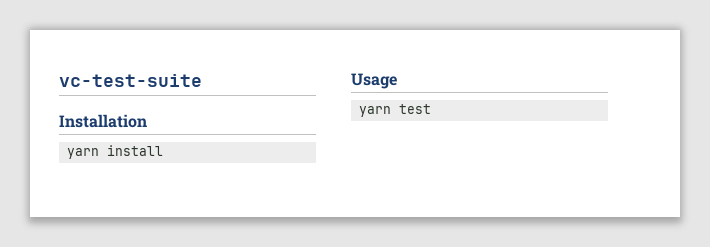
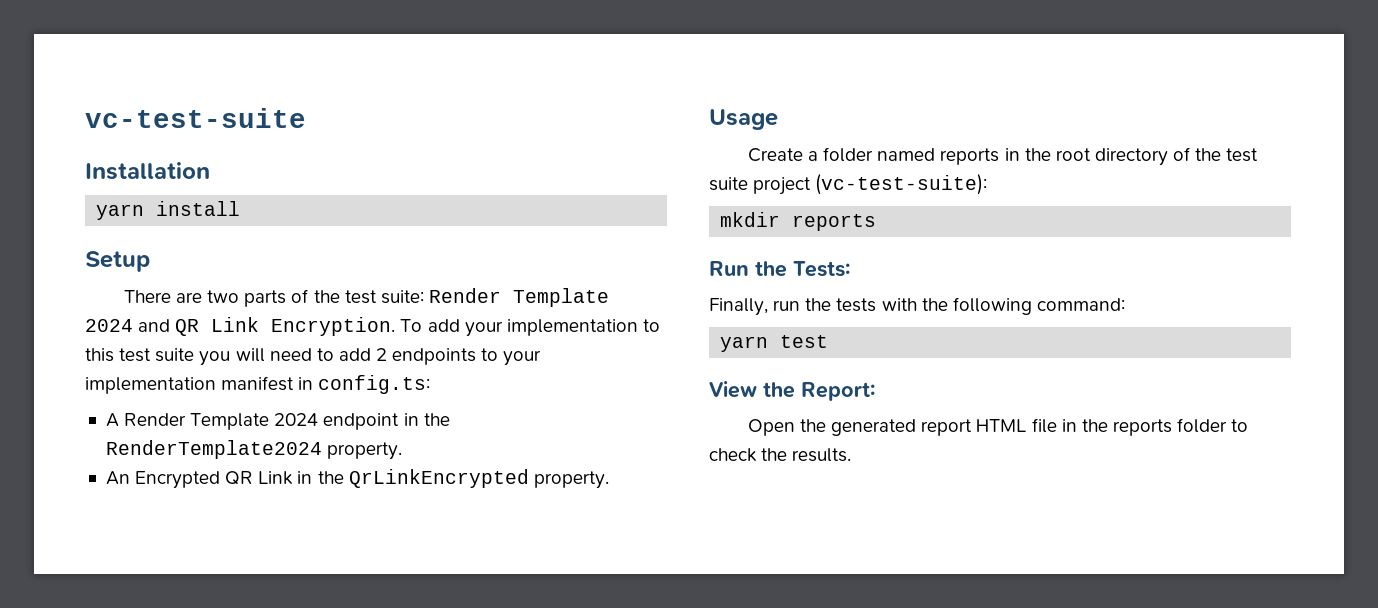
+ Setup
+ There are two parts of the test suite: Render Template 2024 and QR Link Encryption. To add your implementation to this test suite you will need to add 2 endpoints to your implementation manifest in config.ts:
+ A Render Template 2024 endpoint in the RenderTemplate2024 property.
+ An Encrypted QR Link in the QrLinkEncrypted property.
  Usage
+ Create a folder named reports in the root directory of the test suite project (vc-test-suite):
+ mkdir reports
+ Run the Tests:
+ Finally, run the tests with the following command:
  yarn test
+ View the Report:
+ Open the generated report HTML file in the reports folder to check the results.

